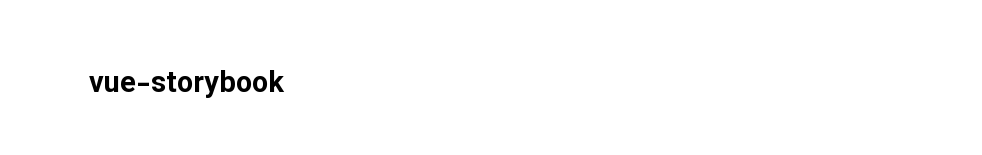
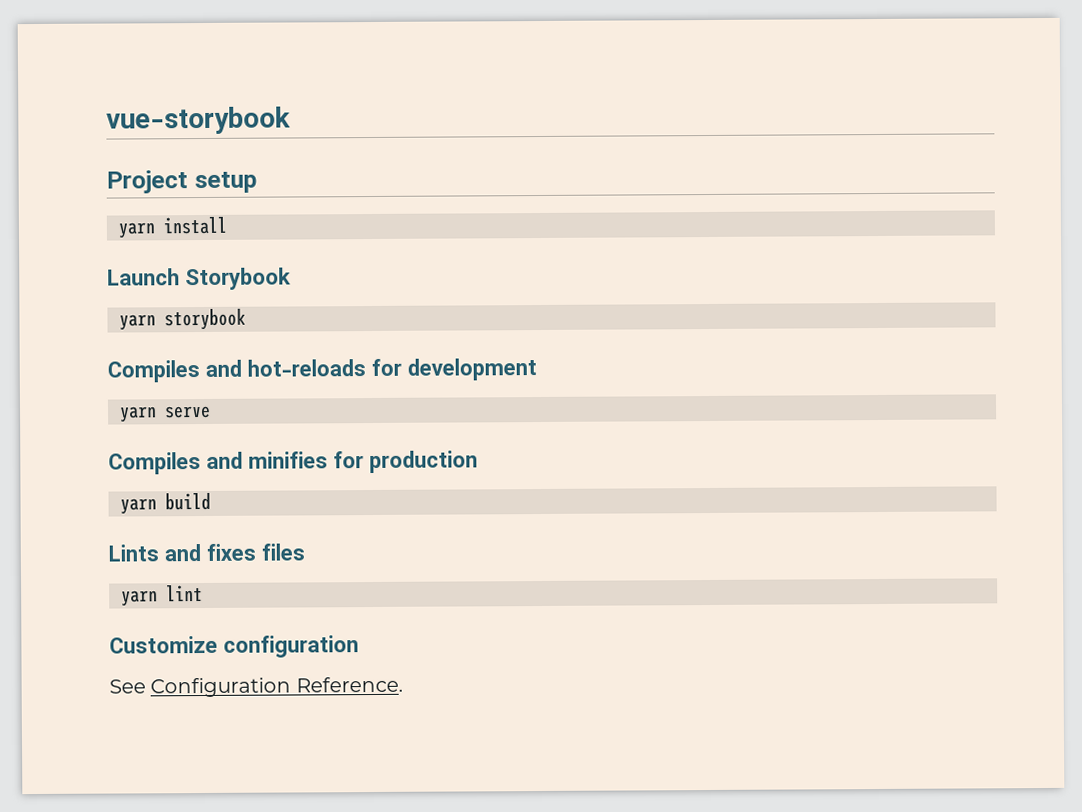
+ Project setup
+ yarn install
+ Launch Storybook
+ yarn storybook
+ Compiles and hot-reloads for development
+ yarn serve
+ Compiles and minifies for production
+ yarn build
+ Lints and fixes files
+ yarn lint
+ Customize configuration
+ See Configuration Reference.

